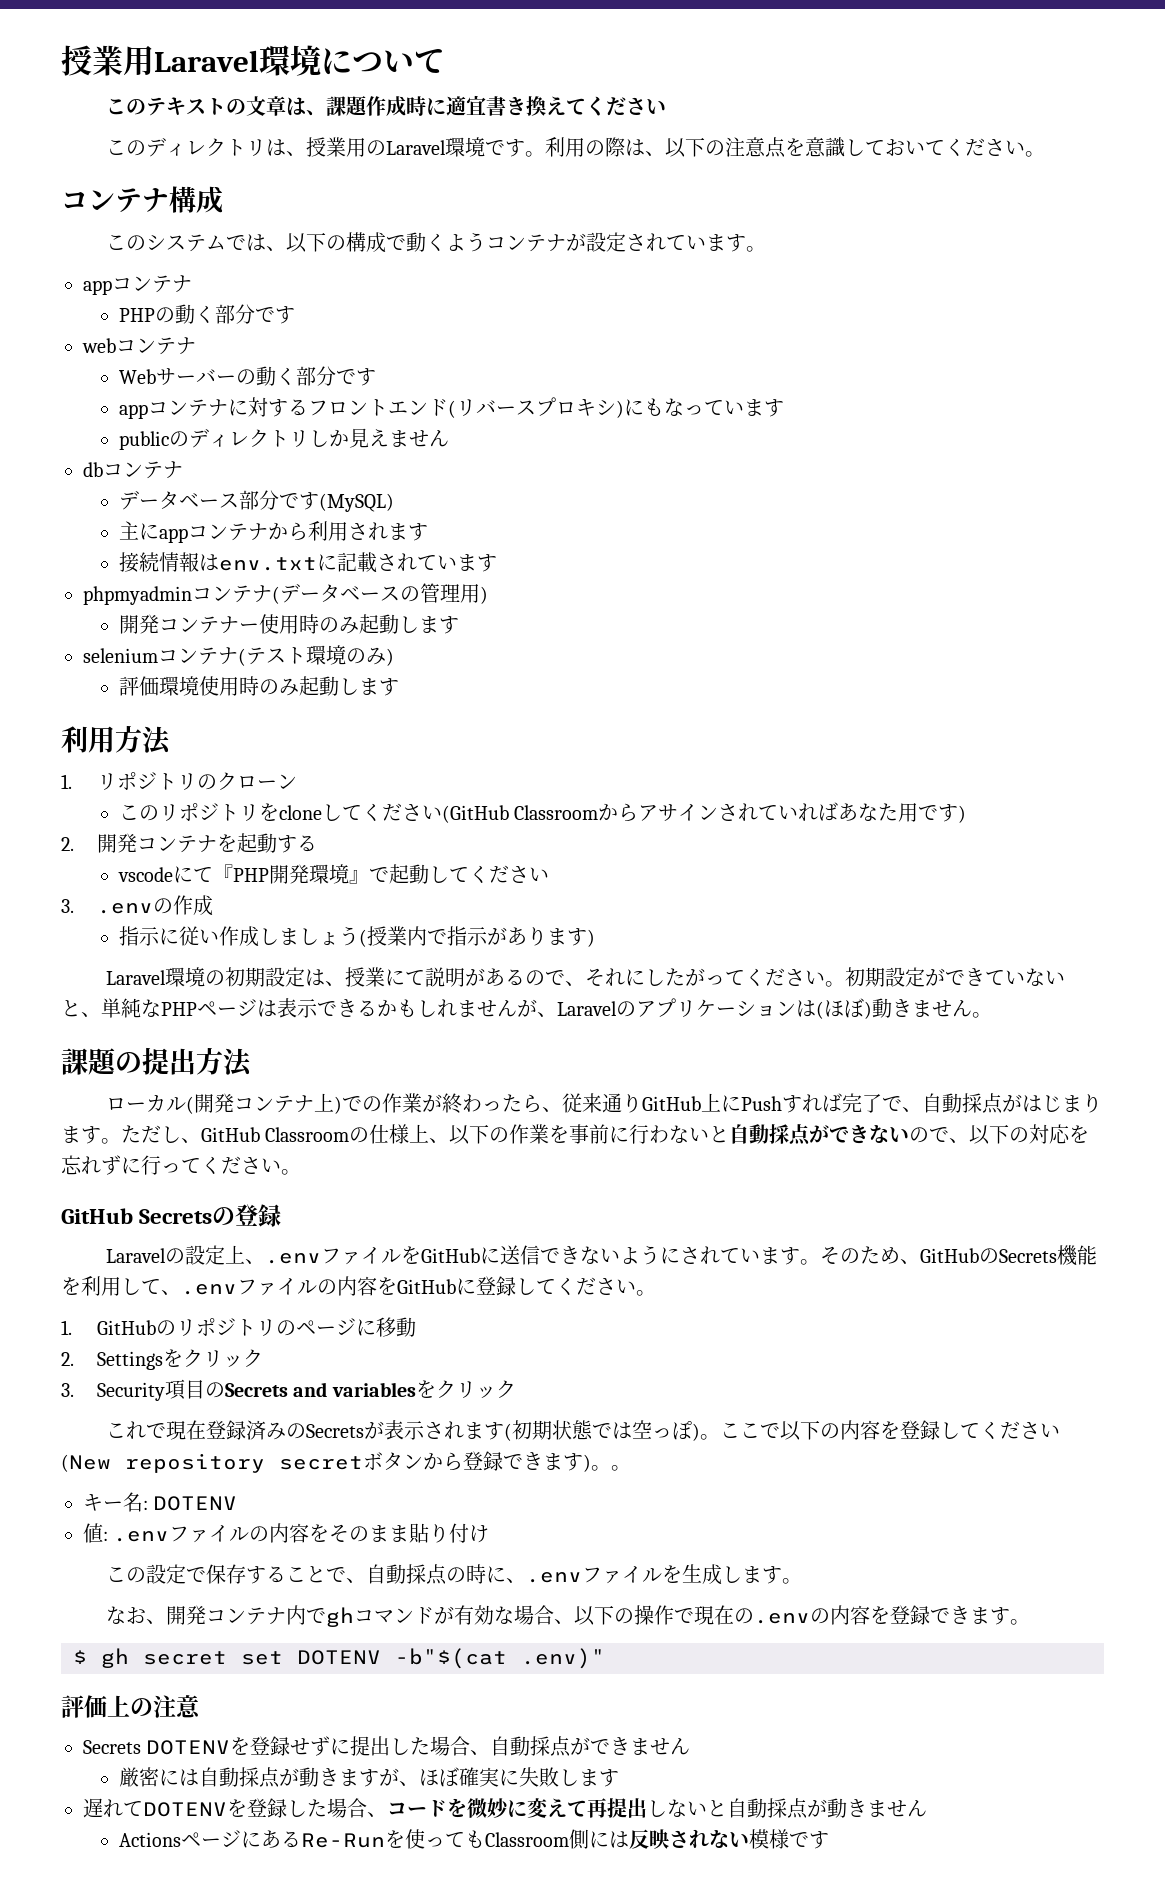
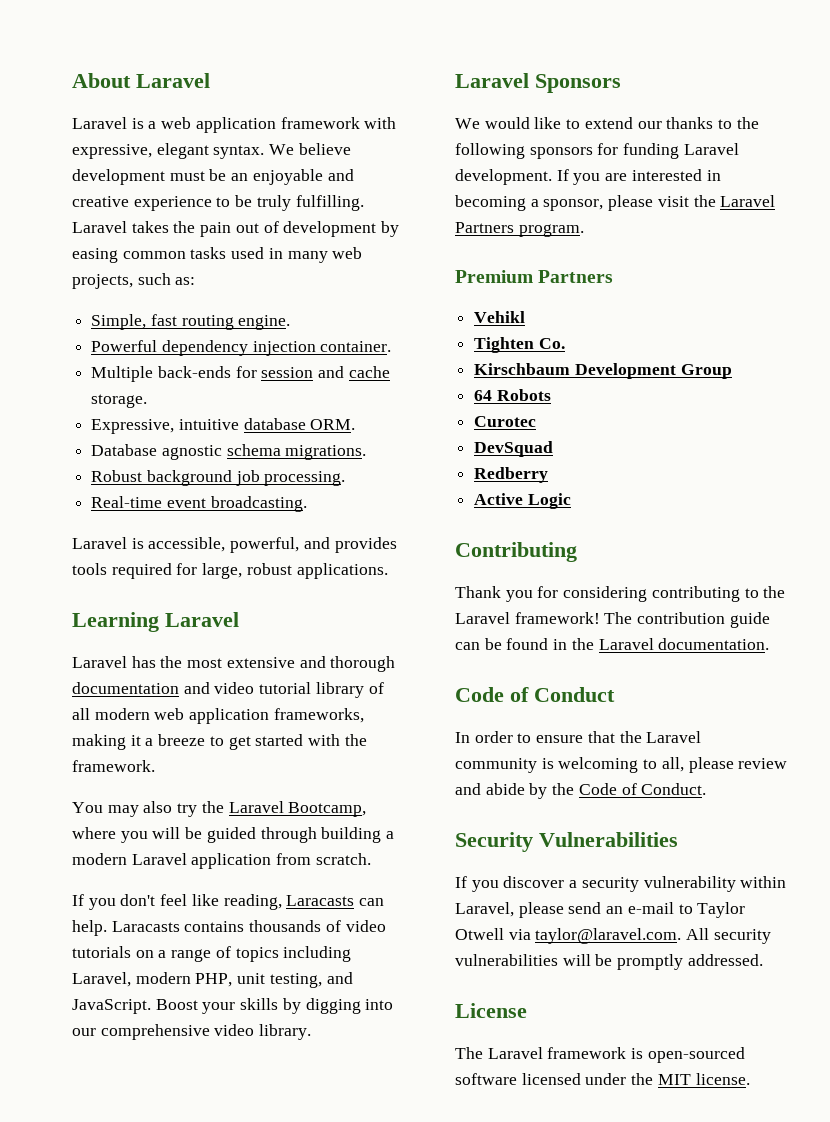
- 授業用Laravel環境について
- このテキストの文章は、課題作成時に適宜書き換えてください
- このディレクトリは、授業用のLaravel環境です。利用の際は、以下の注意点を意識しておいてください。
- コンテナ構成
- このシステムでは、以下の構成で動くようコンテナが設定されています。
- appコンテナ
- PHPの動く部分です
- webコンテナ
- Webサーバーの動く部分です
- appコンテナに対するフロントエンド(リバースプロキシ)にもなっています
- publicのディレクトリしか見えません
- dbコンテナ
- データベース部分です(MySQL)
- 主にappコンテナから利用されます
- 接続情報はenv.txtに記載されています
- phpmyadminコンテナ(データベースの管理用)
- 開発コンテナー使用時のみ起動します
- seleniumコンテナ(テスト環境のみ)
- 評価環境使用時のみ起動します
- 利用方法
- 1.リポジトリのクローン
- このリポジトリをcloneしてください(GitHub Classroomからアサインされていればあなた用です)
- 2.開発コンテナを起動する
- vscodeにて『PHP開発環境』で起動してください
- 3. .envの作成
- 指示に従い作成しましょう(授業内で指示があります)
- Laravel環境の初期設定は、授業にて説明があるので、それにしたがってください。初期設定ができていないと、単純なPHPページは表示できるかもしれませんが、Laravelのアプリケーションは(ほぼ)動きません。
- 課題の提出方法
- ローカル(開発コンテナ上)での作業が終わったら、従来通りGitHub上にPushすれば完了で、自動採点がはじまります。ただし、GitHub Classroomの仕様上、以下の作業を事前に行わないと自動採点ができないので、以下の対応を忘れずに行ってください。
- GitHub Secretsの登録
- Laravelの設定上、.envファイルをGitHubに送信できないようにされています。そのため、GitHubのSecrets機能を利用して、.envファイルの内容をGitHubに登録してください。
- 1. GitHubのリポジトリのページに移動
- 2. Settingsをクリック
- 3. Security項目のSecrets and variablesをクリック
- これで現在登録済みのSecretsが表示されます(初期状態では空っぽ)。ここで以下の内容を登録してください(New repository secretボタンから登録できます)。。
- キー名: DOTENV
- 値: .envファイルの内容をそのまま貼り付け
- この設定で保存することで、自動採点の時に、.envファイルを生成します。
- なお、開発コンテナ内でghコマンドが有効な場合、以下の操作で現在の.envの内容を登録できます。
- $ gh secret set DOTENV -b"$(cat .env)"
- 評価上の注意
- Secrets DOTENVを登録せずに提出した場合、自動採点ができません
- 厳密には自動採点が動きますが、ほぼ確実に失敗します
- 遅れてDOTENVを登録した場合、コードを微妙に変えて再提出しないと自動採点が動きません
- ActionsページにあるRe-Runを使ってもClassroom側には反映されない模様です
+ About Laravel
+ Laravel is a web application framework with expressive, elegant syntax. We believe development must be an enjoyable and creative experience to be truly fulfilling. Laravel takes the pain out of development by easing common tasks used in many web projects, such as:
+ Simple, fast routing engine.
+ Powerful dependency injection container.
+ Multiple back-ends for session and cache storage.
+ Expressive, intuitive database ORM.
+ Database agnostic schema migrations.
+ Robust background job processing.
+ Real-time event broadcasting.
+ Laravel is accessible, powerful, and provides tools required for large, robust applications.
+ Learning Laravel
+ Laravel has the most extensive and thorough documentation and video tutorial library of all modern web application frameworks, making it a breeze to get started with the framework.
+ You may also try the Laravel Bootcamp, where you will be guided through building a modern Laravel application from scratch.
+ If you don't feel like reading, Laracasts can help. Laracasts contains thousands of video tutorials on a range of topics including Laravel, modern PHP, unit testing, and JavaScript. Boost your skills by digging into our comprehensive video library.
+ Laravel Sponsors
+ We would like to extend our thanks to the following sponsors for funding Laravel development. If you are interested in becoming a sponsor, please visit the Laravel Partners program.
+ Premium Partners
+ Vehikl
+ Tighten Co.
+ Kirschbaum Development Group
+ 64 Robots
+ Curotec
+ DevSquad
+ Redberry
+ Active Logic
+ Contributing
+ Thank you for considering contributing to the Laravel framework! The contribution guide can be found in the Laravel documentation.
+ Code of Conduct
+ In order to ensure that the Laravel community is welcoming to all, please review and abide by the Code of Conduct.
+ Security Vulnerabilities
+ If you discover a security vulnerability within Laravel, please send an e-mail to Taylor Otwell via taylor@laravel.com. All security vulnerabilities will be promptly addressed.
+ License
+ The Laravel framework is open-sourced software licensed under the MIT license.

